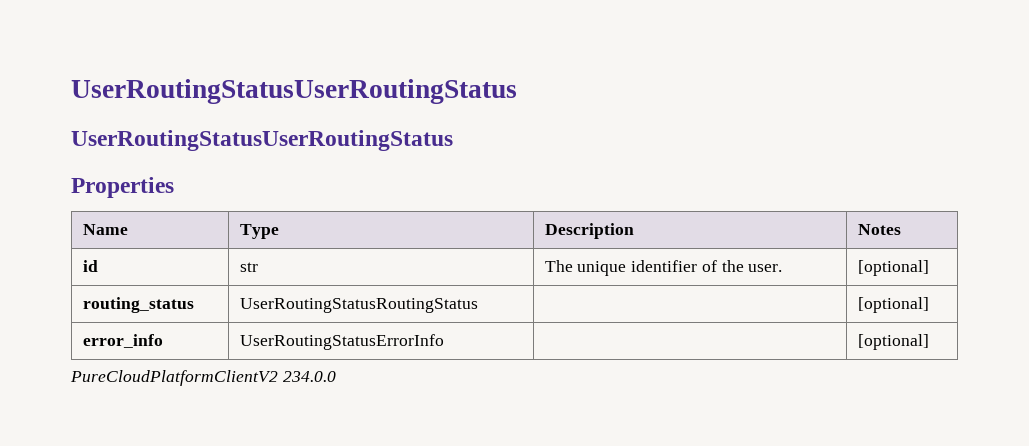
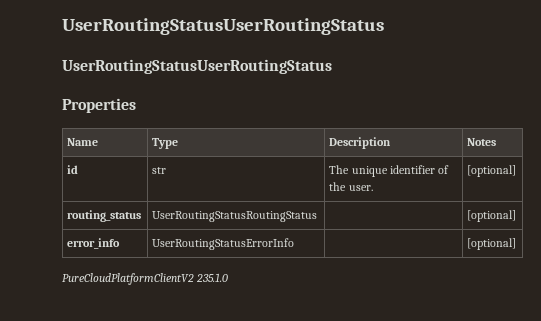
- PureCloudPlatformClientV2 234.0.0
+ PureCloudPlatformClientV2 235.1.0

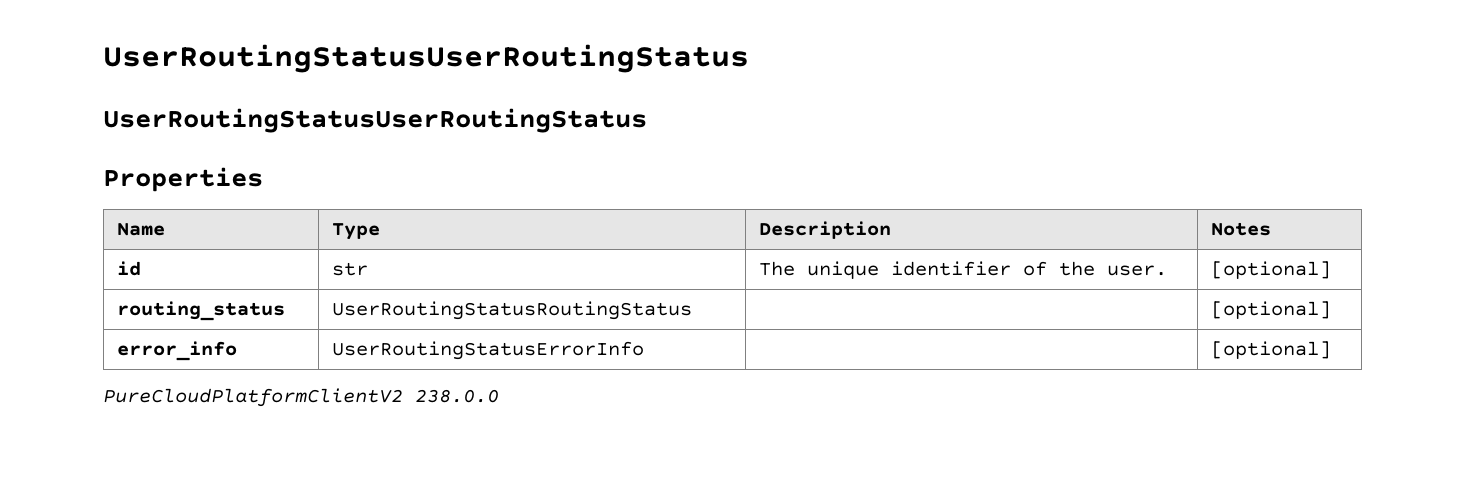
- PureCloudPlatformClientV2 235.1.0
+ PureCloudPlatformClientV2 238.0.0

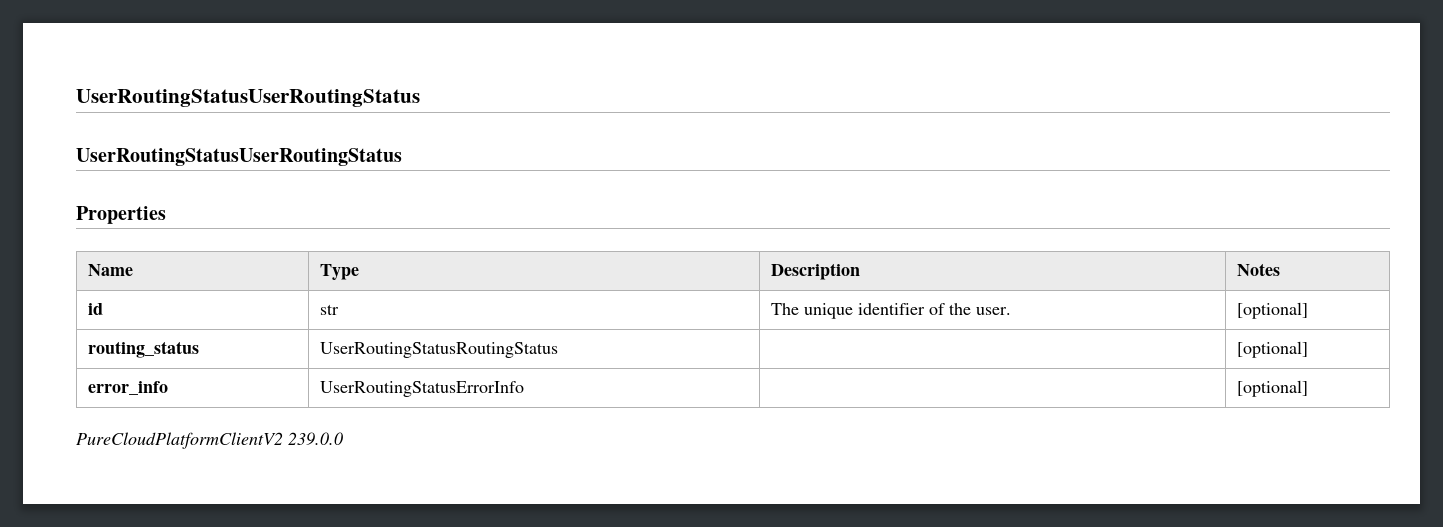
- PureCloudPlatformClientV2 238.0.0
+ PureCloudPlatformClientV2 239.0.0

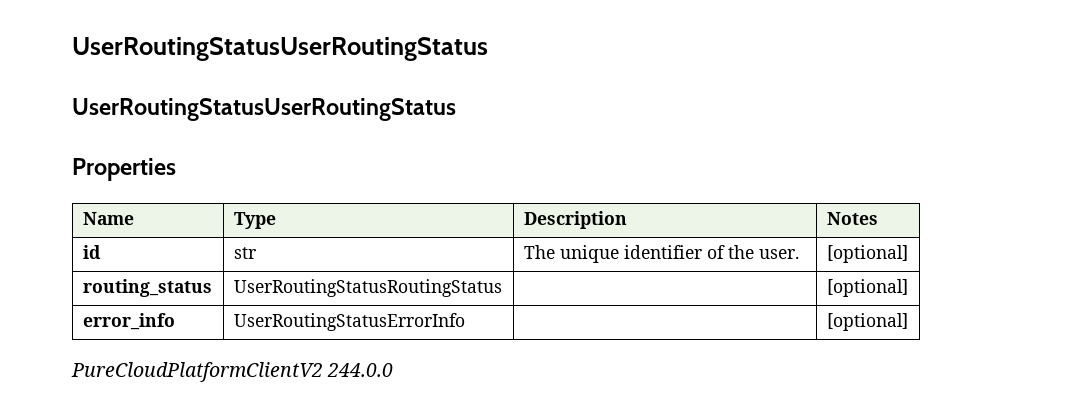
- PureCloudPlatformClientV2 239.0.0
+ PureCloudPlatformClientV2 244.0.0

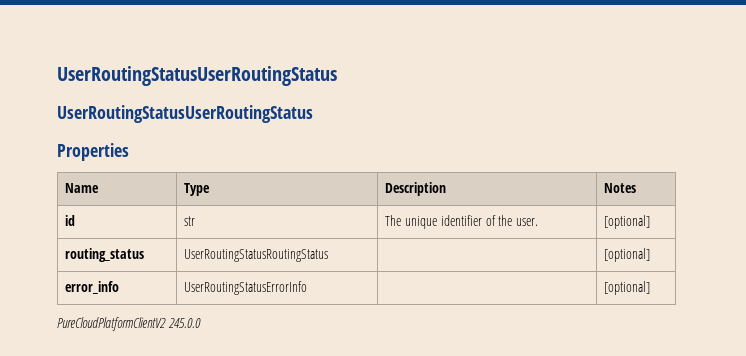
- PureCloudPlatformClientV2 244.0.0
+ PureCloudPlatformClientV2 245.0.0

